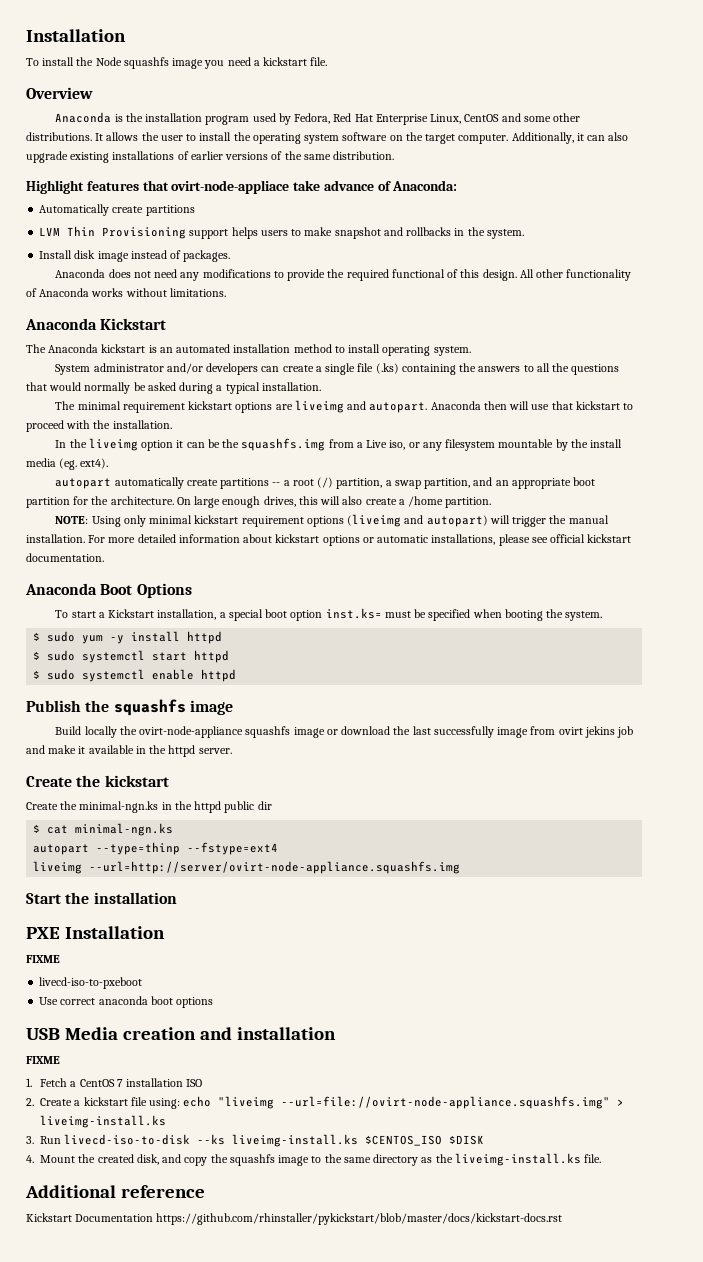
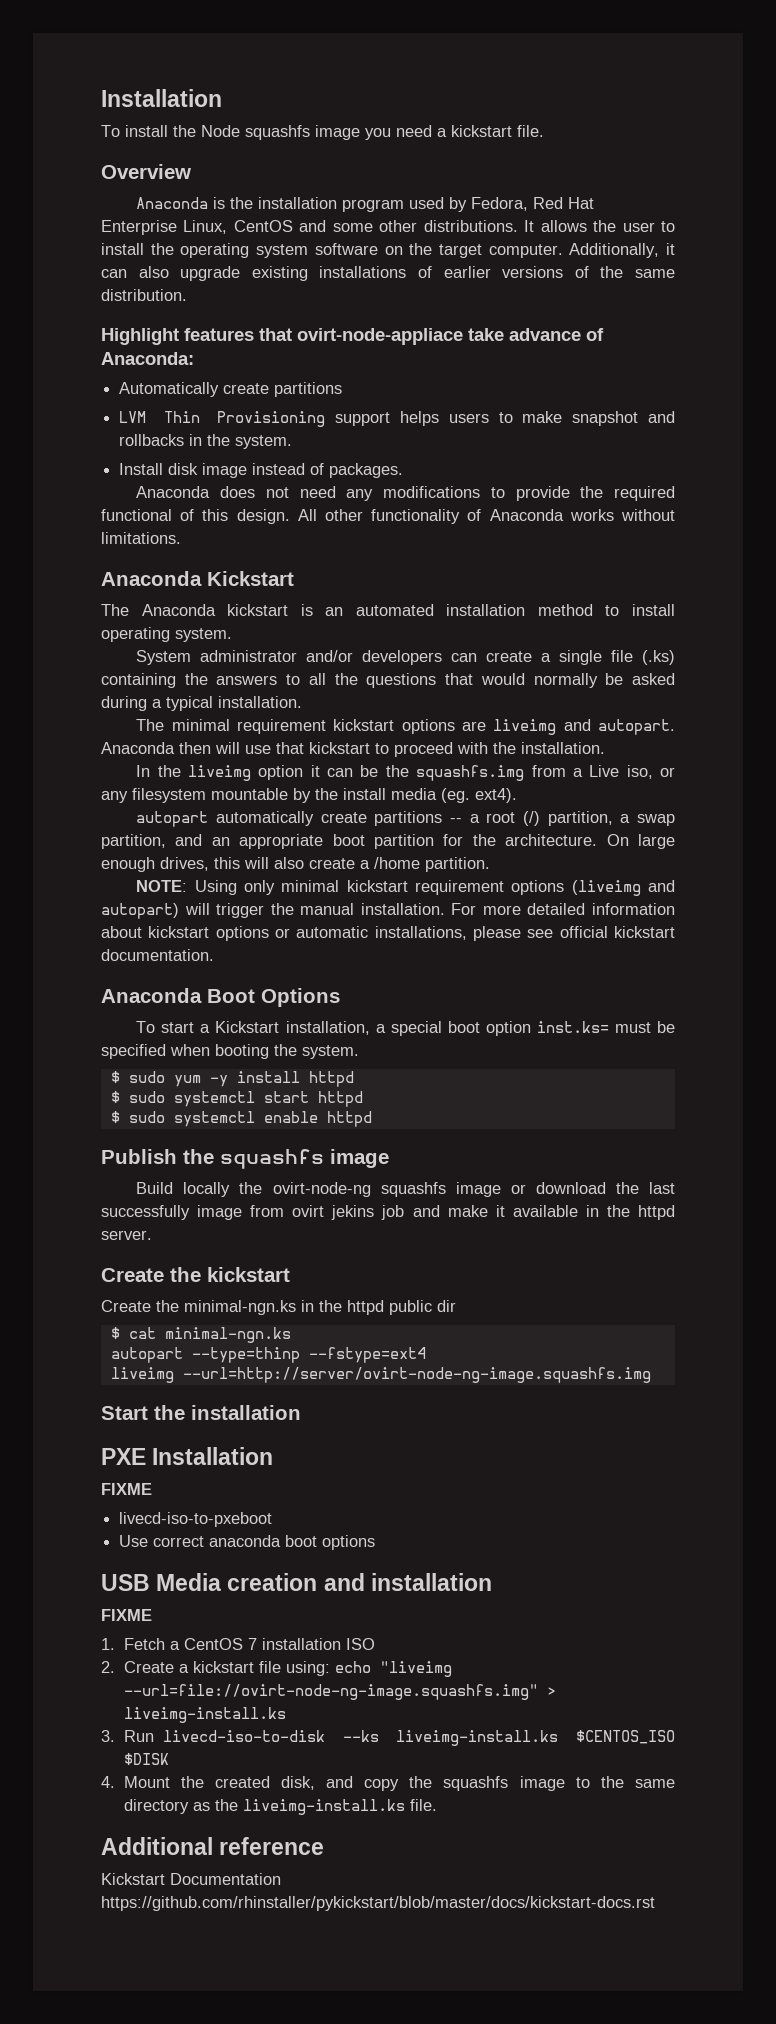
- Build locally the ovirt-node-appliance squashfs image or download the last successfully image from ovirt jekins job and make it available in the httpd server.
+ Build locally the ovirt-node-ng squashfs image or download the last successfully image from ovirt jekins job and make it available in the httpd server.
- liveimg --url=http://server/ovirt-node-appliance.squashfs.img
+ liveimg --url=http://server/ovirt-node-ng-image.squashfs.img
- 2. Create a kickstart file using: echo "liveimg --url=file://ovirt-node-appliance.squashfs.img" > liveimg-install.ks
+ 2. Create a kickstart file using: echo "liveimg --url=file://ovirt-node-ng-image.squashfs.img" > liveimg-install.ks

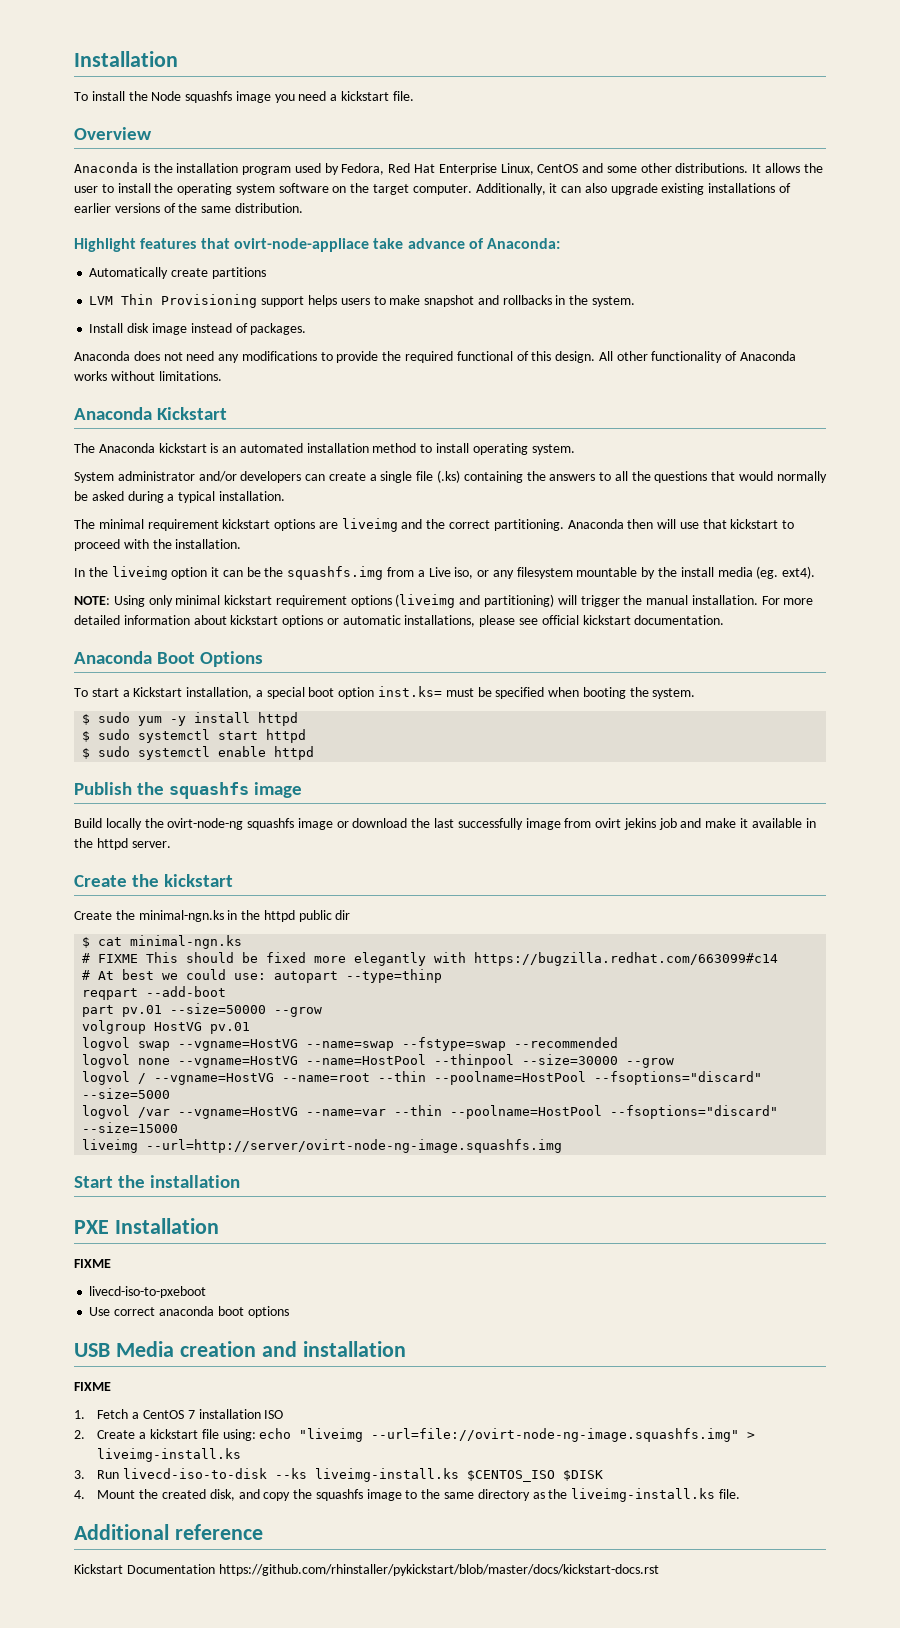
- The minimal requirement kickstart options are liveimg and autopart.
+ The minimal requirement kickstart options are liveimg and the correct partitioning.
- autopart automatically create partitions -- a root (/) partition, a swap partition, and an appropriate boot partition for the architecture. On large enough drives, this will also create a /home partition.
- NOTE: Using only minimal kickstart requirement options (liveimg and autopart) will trigger the manual installation.
+ NOTE: Using only minimal kickstart requirement options (liveimg and partitioning) will trigger the manual installation.
- autopart --type=thinp --fstype=ext4
+ # FIXME This should be fixed more elegantly with https://bugzilla.redhat.com/663099#c14
+ # At best we could use: autopart --type=thinp
+ reqpart --add-boot
+ part pv.01 --size=50000 --grow
+ volgroup HostVG pv.01
+ logvol swap --vgname=HostVG --name=swap --fstype=swap --recommended
+ logvol none --vgname=HostVG --name=HostPool --thinpool --size=30000 --grow
+ logvol / --vgname=HostVG --name=root --thin --poolname=HostPool --fsoptions="discard" --size=5000
+ logvol /var --vgname=HostVG --name=var --thin --poolname=HostPool --fsoptions="discard" --size=15000

